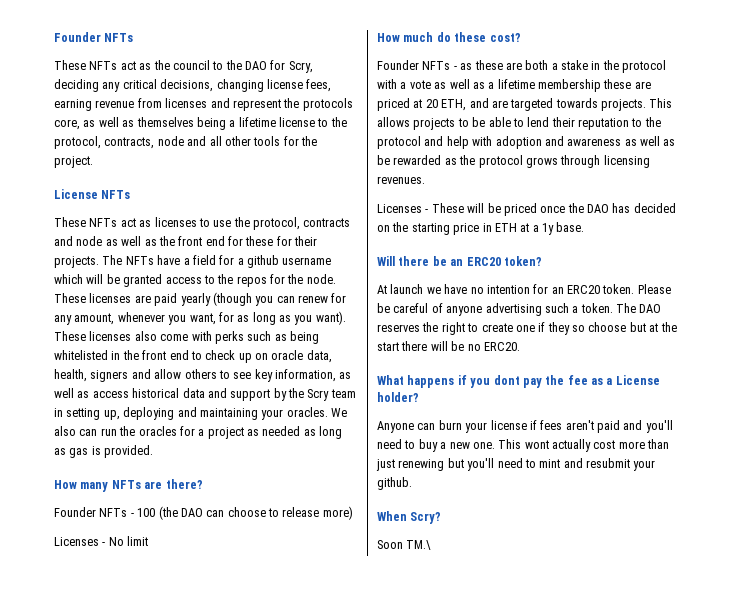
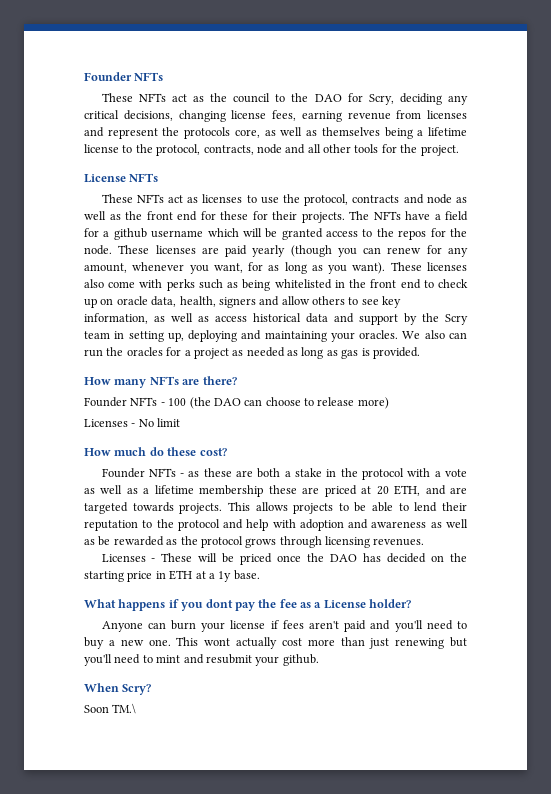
- Will there be an ERC20 token?
- At launch we have no intention for an ERC20 token. Please be careful of anyone advertising such a token. The DAO reserves the right to create one if they so choose but at the start there will be no ERC20.

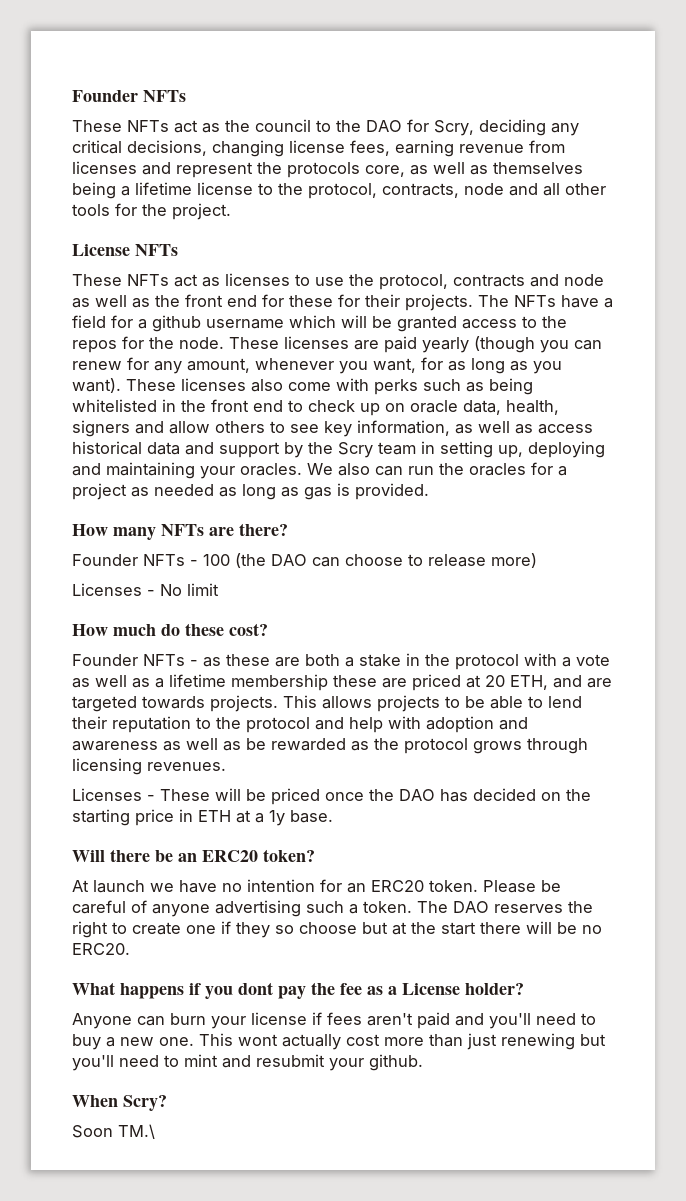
+ Will there be an ERC20 token?
+ At launch we have no intention for an ERC20 token. Please be careful of anyone advertising such a token. The DAO reserves the right to create one if they so choose but at the start there will be no ERC20.

